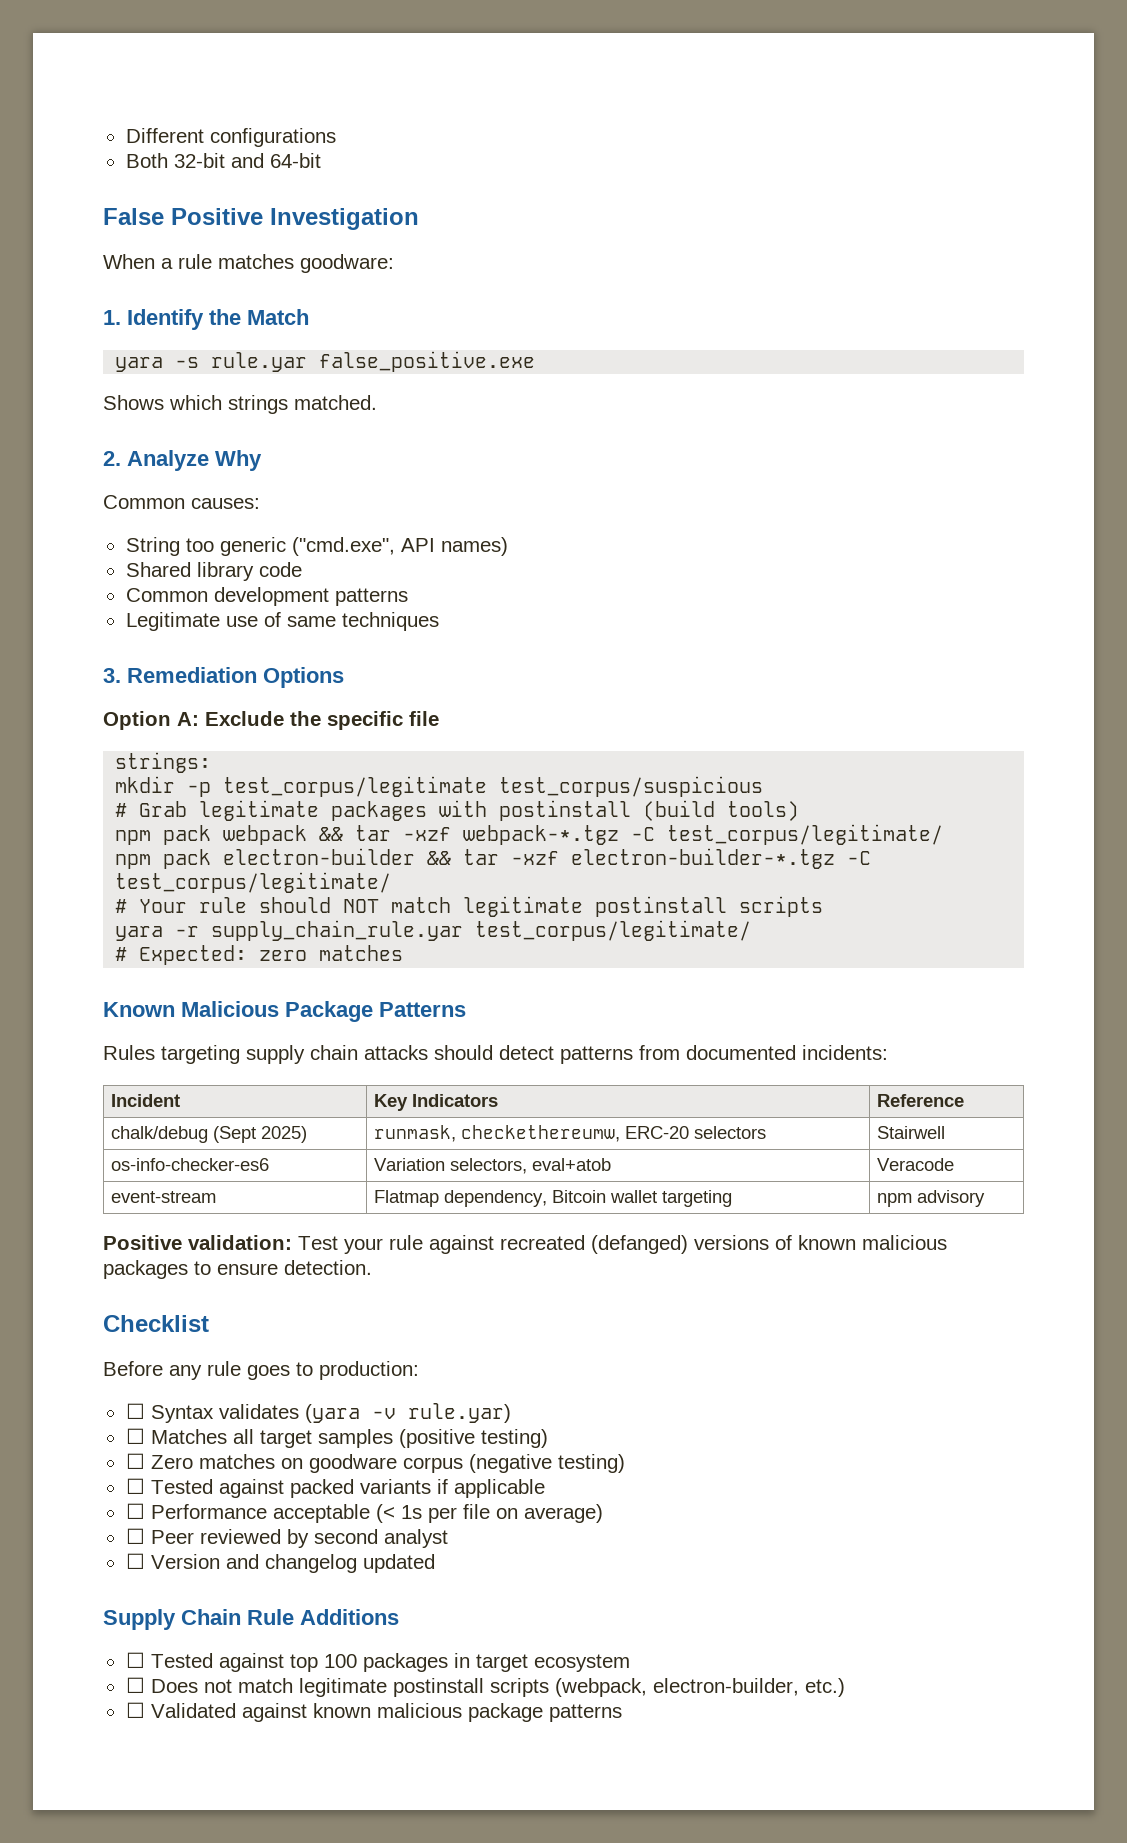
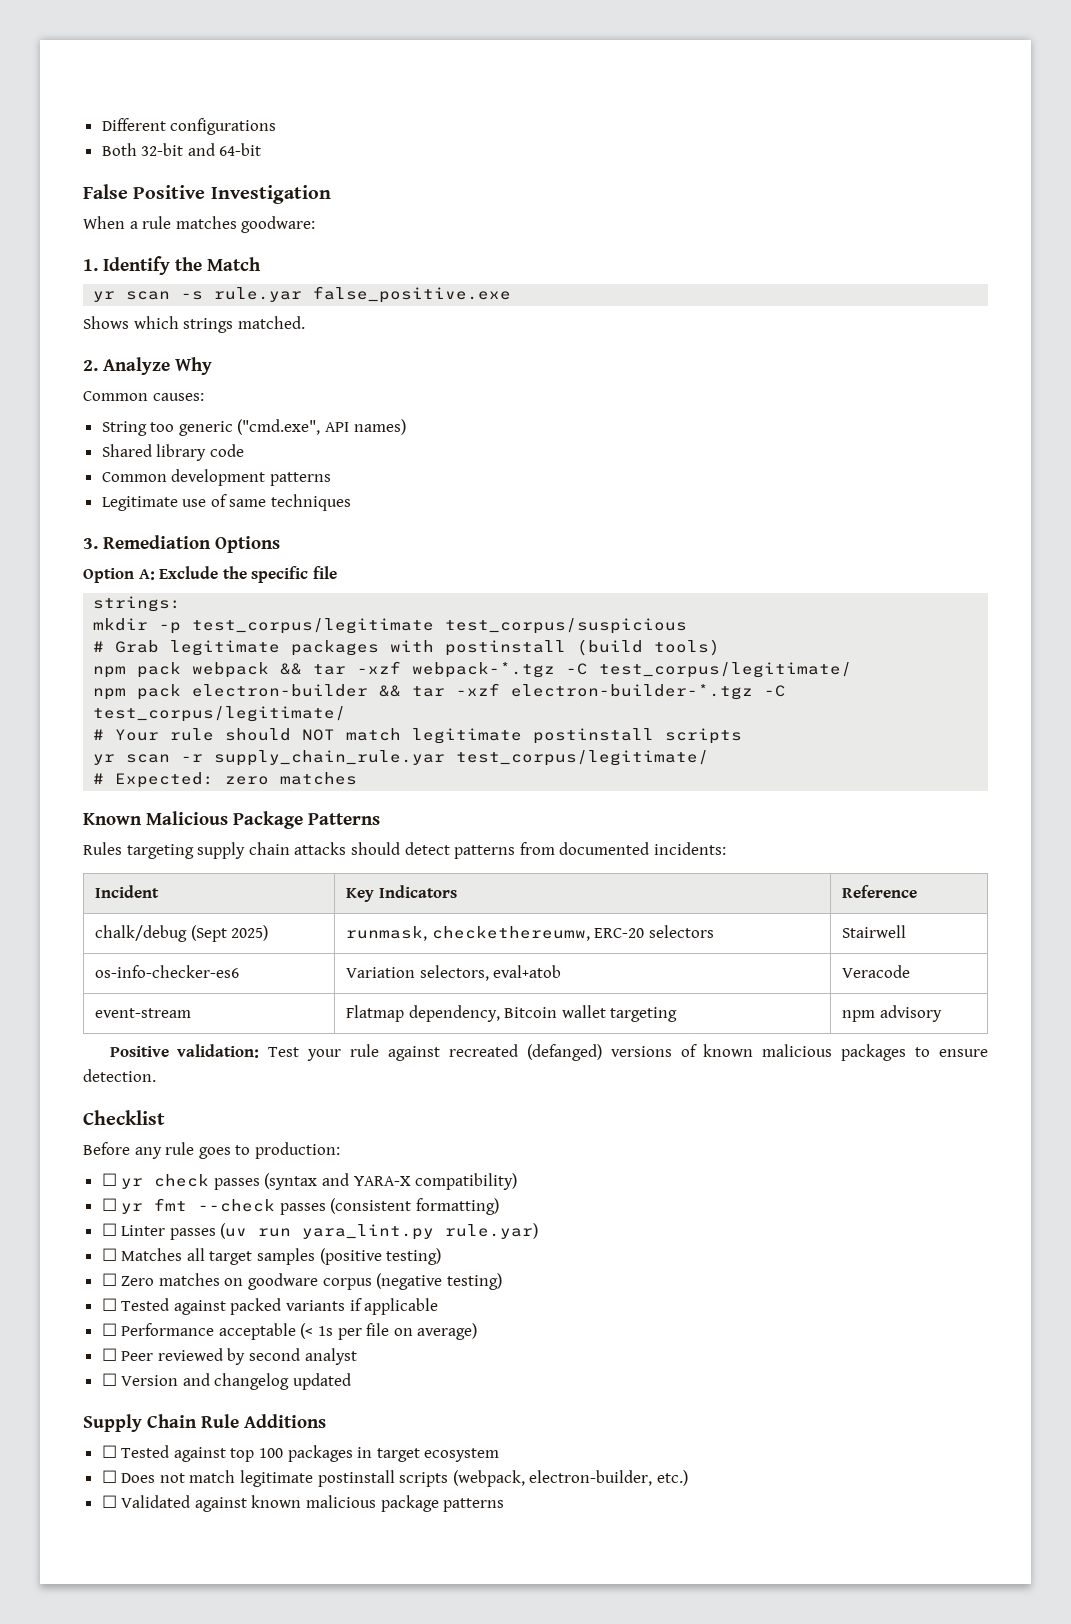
- yara -s rule.yar false_positive.exe
+ yr scan -s rule.yar false_positive.exe
- yara -r supply_chain_rule.yar test_corpus/legitimate/
+ yr scan -r supply_chain_rule.yar test_corpus/legitimate/
- ☐ Syntax validates (yara -v rule.yar)
+ ☐ yr check passes (syntax and YARA-X compatibility)
+ ☐ yr fmt --check passes (consistent formatting)
+ ☐ Linter passes (uv run yara_lint.py rule.yar)

